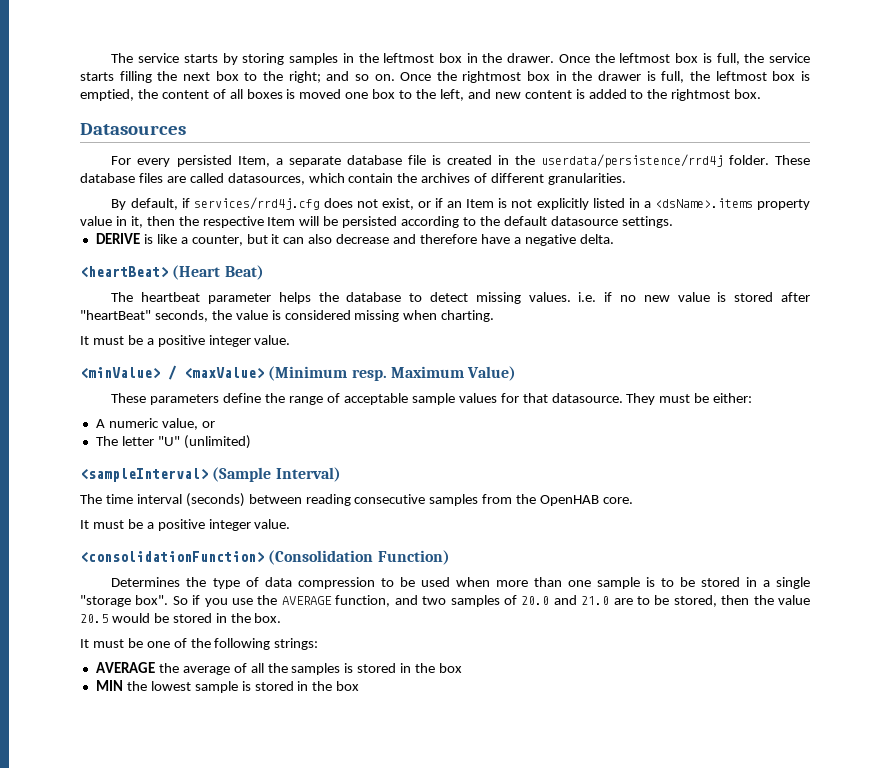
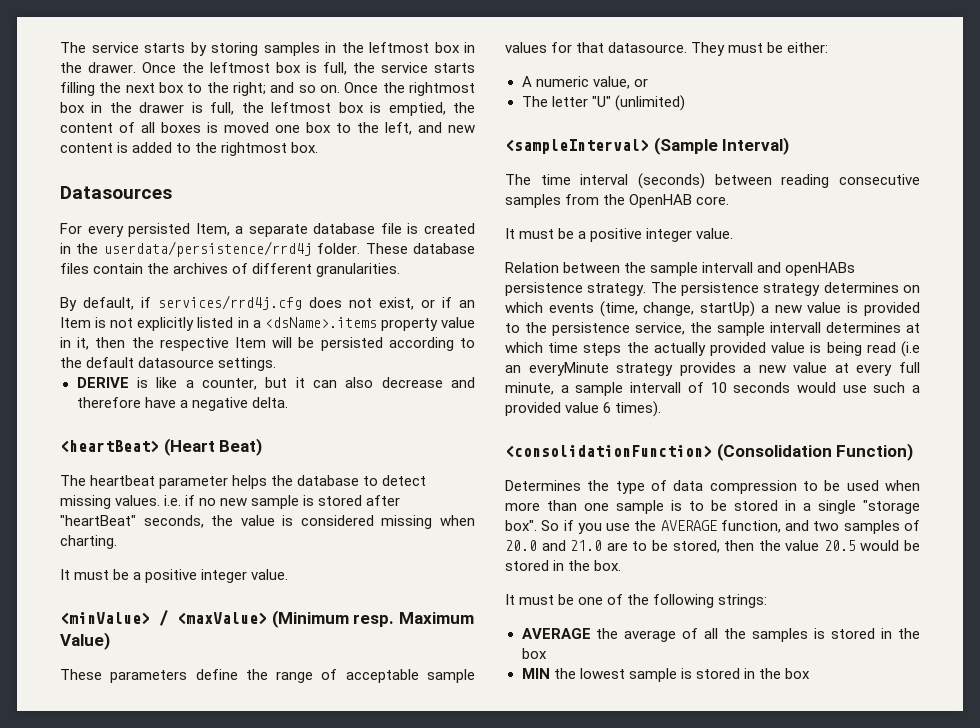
- These database files are called datasources, which contain the archives of different granularities.
+ These database files contain the archives of different granularities.
- The heartbeat parameter helps the database to detect missing values. i.e. if no new value is stored after "heartBeat" seconds, the value is considered missing when charting.
+ The heartbeat parameter helps the database to detect missing values. i.e. if no new sample is stored after "heartBeat" seconds, the value is considered missing when charting.
+ Relation between the sample intervall and openHABs persistence strategy. The persistence strategy determines on which events (time, change, startUp) a new value is provided to the persistence service, the sample intervall determines at which time steps the actually provided value is being read (i.e an everyMinute strategy provides a new value at every full minute, a sample intervall of 10 seconds would use such a provided value 6 times).

